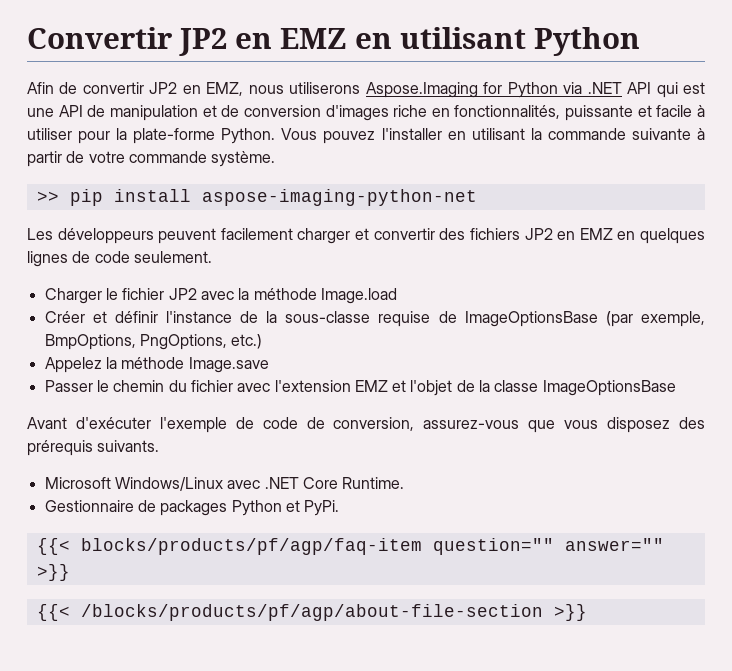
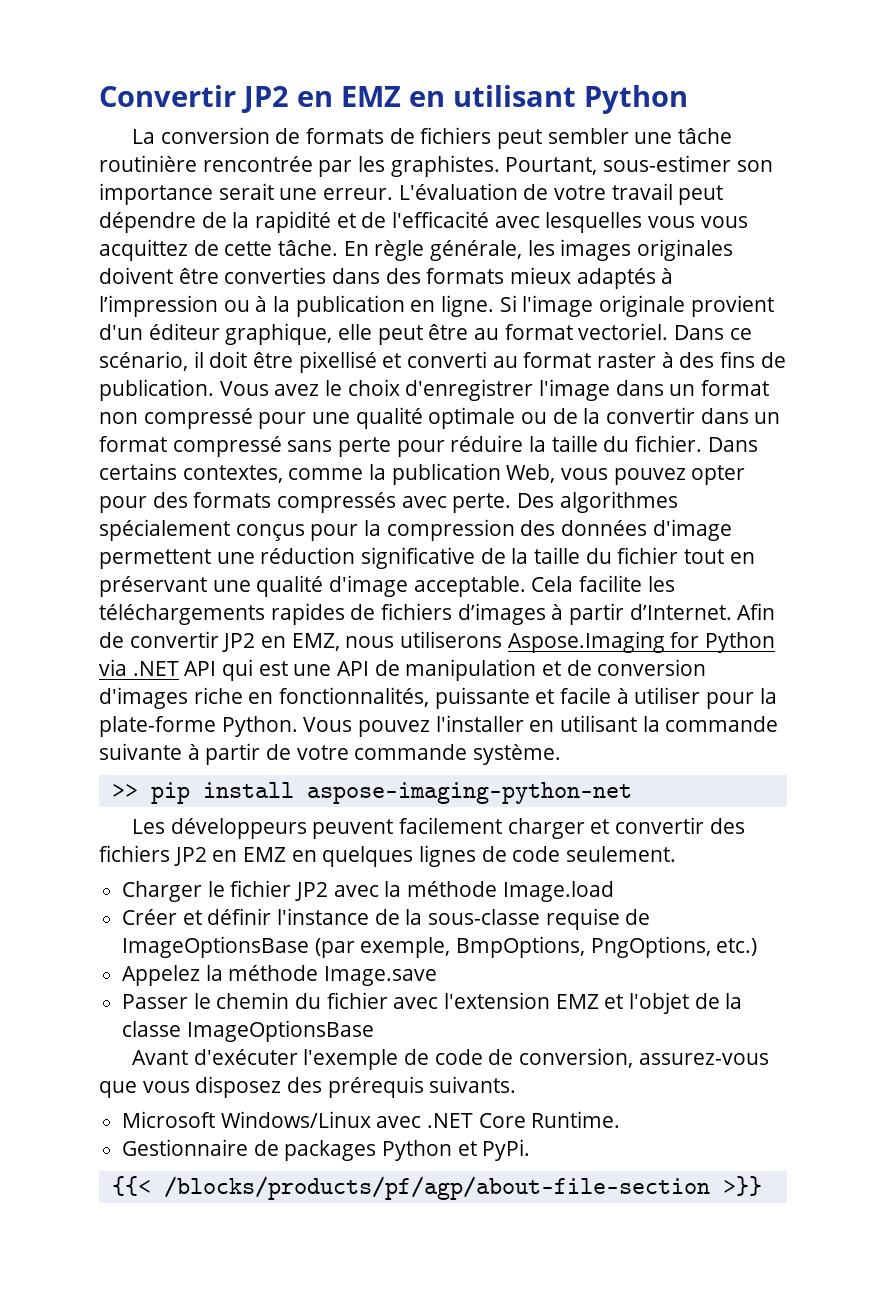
+ La conversion de formats de fichiers peut sembler une tâche routinière rencontrée par les graphistes. Pourtant, sous-estimer son importance serait une erreur. L'évaluation de votre travail peut dépendre de la rapidité et de l'efficacité avec lesquelles vous vous acquittez de cette tâche. En règle générale, les images originales doivent être converties dans des formats mieux adaptés à l’impression ou à la publication en ligne. Si l'image originale provient d'un éditeur graphique, elle peut être au format vectoriel. Dans ce scénario, il doit être pixellisé et converti au format raster à des fins de publication. Vous avez le choix d'enregistrer l'image dans un format non compressé pour une qualité optimale ou de la convertir dans un format compressé sans perte pour réduire la taille du fichier. Dans certains contextes, comme la publication Web, vous pouvez opter pour des formats compressés avec perte. Des algorithmes spécialement conçus pour la compression des données d'image permettent une réduction significative de la taille du fichier tout en préservant une qualité d'image acceptable. Cela facilite les téléchargements rapides de fichiers d’images à partir d’Internet.
- {{< blocks/products/pf/agp/faq-item question="" answer="" >}}

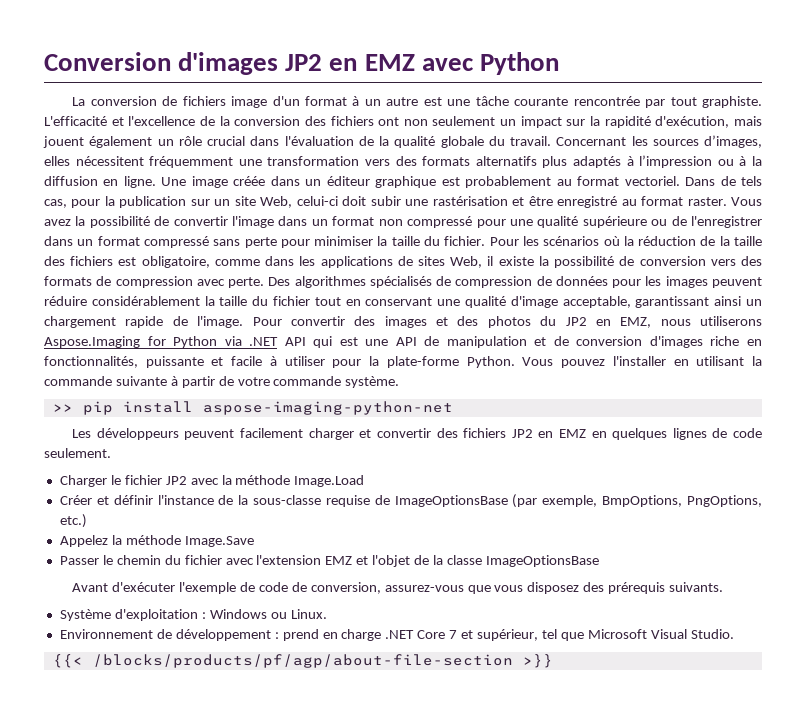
- Convertir JP2 en EMZ en utilisant Python
+ Conversion d'images JP2 en EMZ avec Python
- La conversion de formats de fichiers peut sembler une tâche routinière rencontrée par les graphistes. Pourtant, sous-estimer son importance serait une erreur. L'évaluation de votre travail peut dépendre de la rapidité et de l'efficacité avec lesquelles vous vous acquittez de cette tâche. En règle générale, les images originales doivent être converties dans des formats mieux adaptés à l’impression ou à la publication en ligne.
+ La conversion de fichiers image d'un format à un autre est une tâche courante rencontrée par tout graphiste. L'efficacité et l'excellence de la conversion des fichiers ont non seulement un impact sur la rapidité d'exécution, mais jouent également un rôle crucial dans l'évaluation de la qualité globale du travail. Concernant les sources d’images, elles nécessitent fréquemment une transformation vers des formats alternatifs plus adaptés à l’impression ou à la diffusion en ligne.
- Si l'image originale provient d'un éditeur graphique, elle peut être au format vectoriel. Dans ce scénario, il doit être pixellisé et converti au format raster à des fins de publication. Vous avez le choix d'enregistrer l'image dans un format non compressé pour une qualité optimale ou de la convertir dans un format compressé sans perte pour réduire la taille du fichier.
+ Une image créée dans un éditeur graphique est probablement au format vectoriel. Dans de tels cas, pour la publication sur un site Web, celui-ci doit subir une rastérisation et être enregistré au format raster. Vous avez la possibilité de convertir l'image dans un format non compressé pour une qualité supérieure ou de l'enregistrer dans un format compressé sans perte pour minimiser la taille du fichier.
- Dans certains contextes, comme la publication Web, vous pouvez opter pour des formats compressés avec perte. Des algorithmes spécialement conçus pour la compression des données d'image permettent une réduction significative de la taille du fichier tout en préservant une qualité d'image acceptable. Cela facilite les téléchargements rapides de fichiers d’images à partir d’Internet. Afin de convertir JP2 en EMZ, nous utiliserons Aspose.Imaging for Python via .NET API qui est une API de manipulation et de conversion d'images riche en fonctionnalités, puissante et facile à utiliser pour la plate-forme Python.
+ Pour les scénarios où la réduction de la taille des fichiers est obligatoire, comme dans les applications de sites Web, il existe la possibilité de conversion vers des formats de compression avec perte. Des algorithmes spécialisés de compression de données pour les images peuvent réduire considérablement la taille du fichier tout en conservant une qualité d'image acceptable, garantissant ainsi un chargement rapide de l'image. Pour convertir des images et des photos du JP2 en EMZ, nous utiliserons Aspose.Imaging for Python via .NET API qui est une API de manipulation et de conversion d'images riche en fonctionnalités, puissante et facile à utiliser pour la plate-forme Python.
- Charger le fichier JP2 avec la méthode Image.load
+ Charger le fichier JP2 avec la méthode Image.Load
- Appelez la méthode Image.save
+ Appelez la méthode Image.Save
- Microsoft Windows/Linux avec .NET Core Runtime.
- Gestionnaire de packages Python et PyPi.
+ Système d'exploitation : Windows ou Linux.
+ Environnement de développement : prend en charge .NET Core 7 et supérieur, tel que Microsoft Visual Studio.

